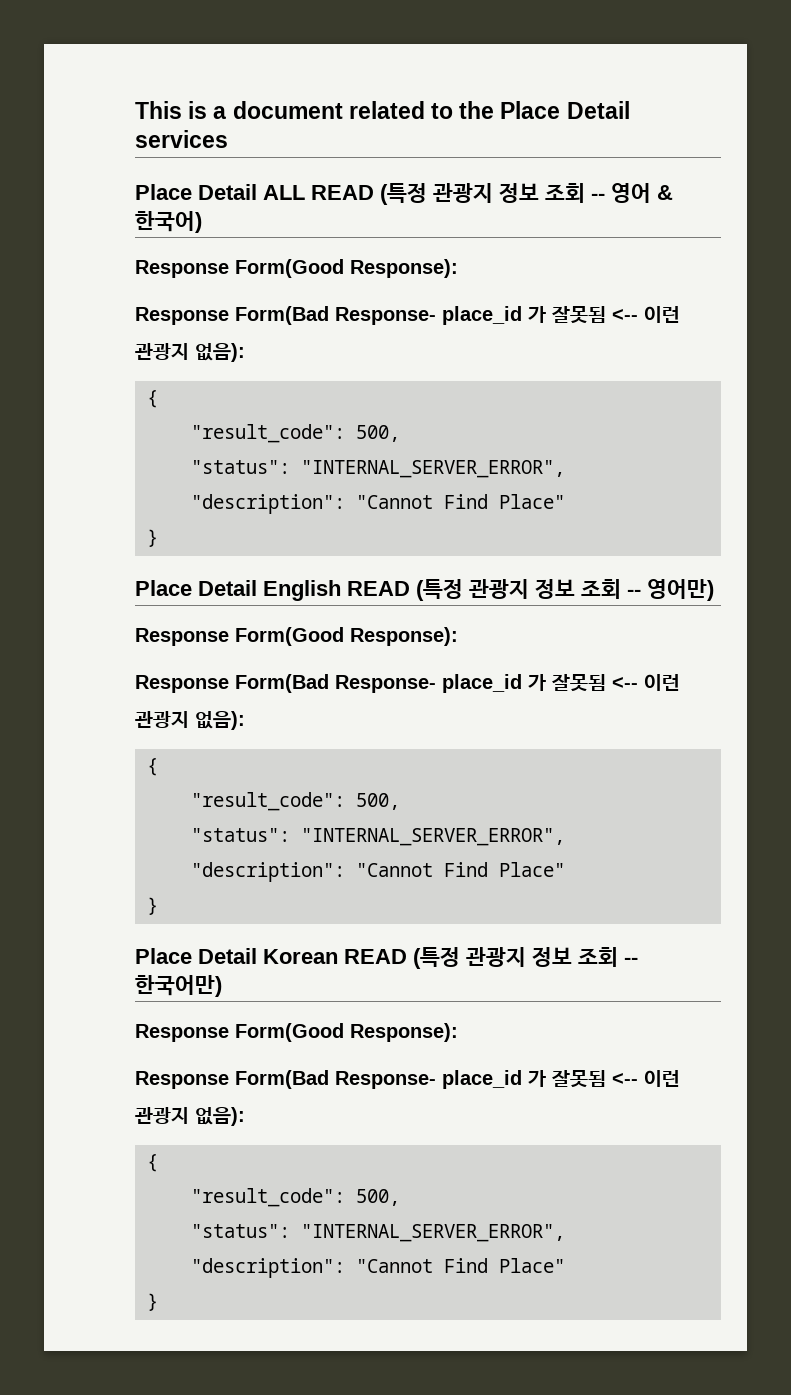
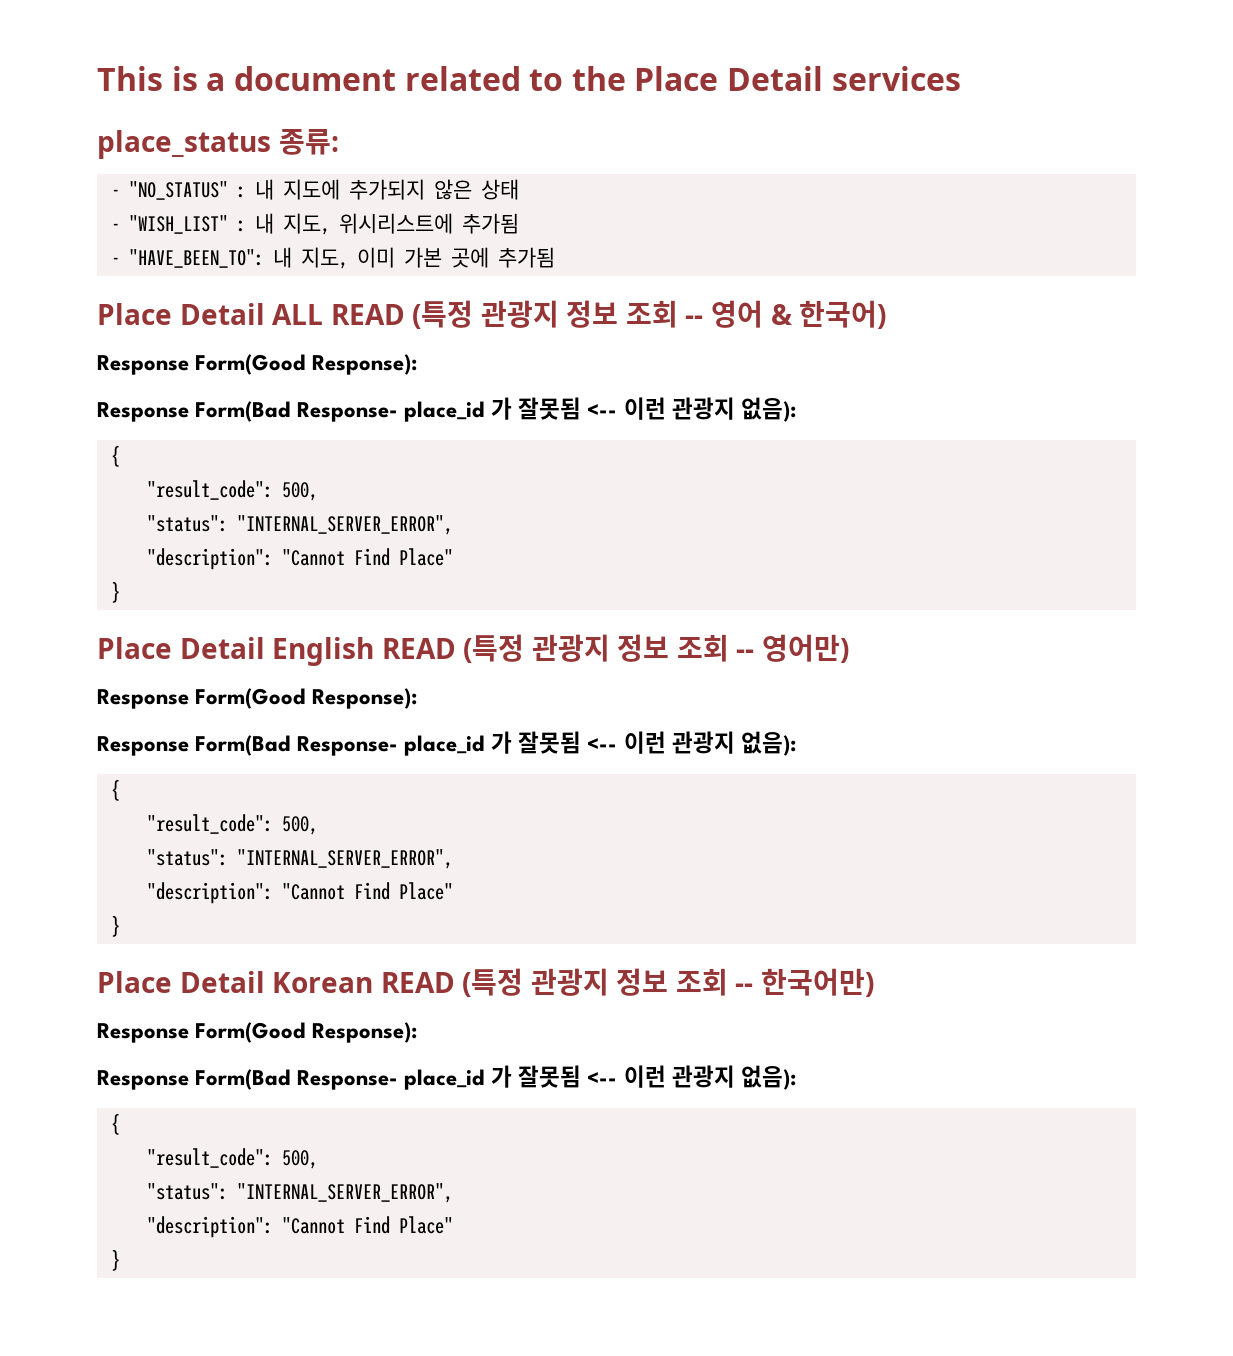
+ place_status 종류:
+ - "NO_STATUS" : 내 지도에 추가되지 않은 상태
+ - "WISH_LIST" : 내 지도, 위시리스트에 추가됨
+ - "HAVE_BEEN_TO": 내 지도, 이미 가본 곳에 추가됨

